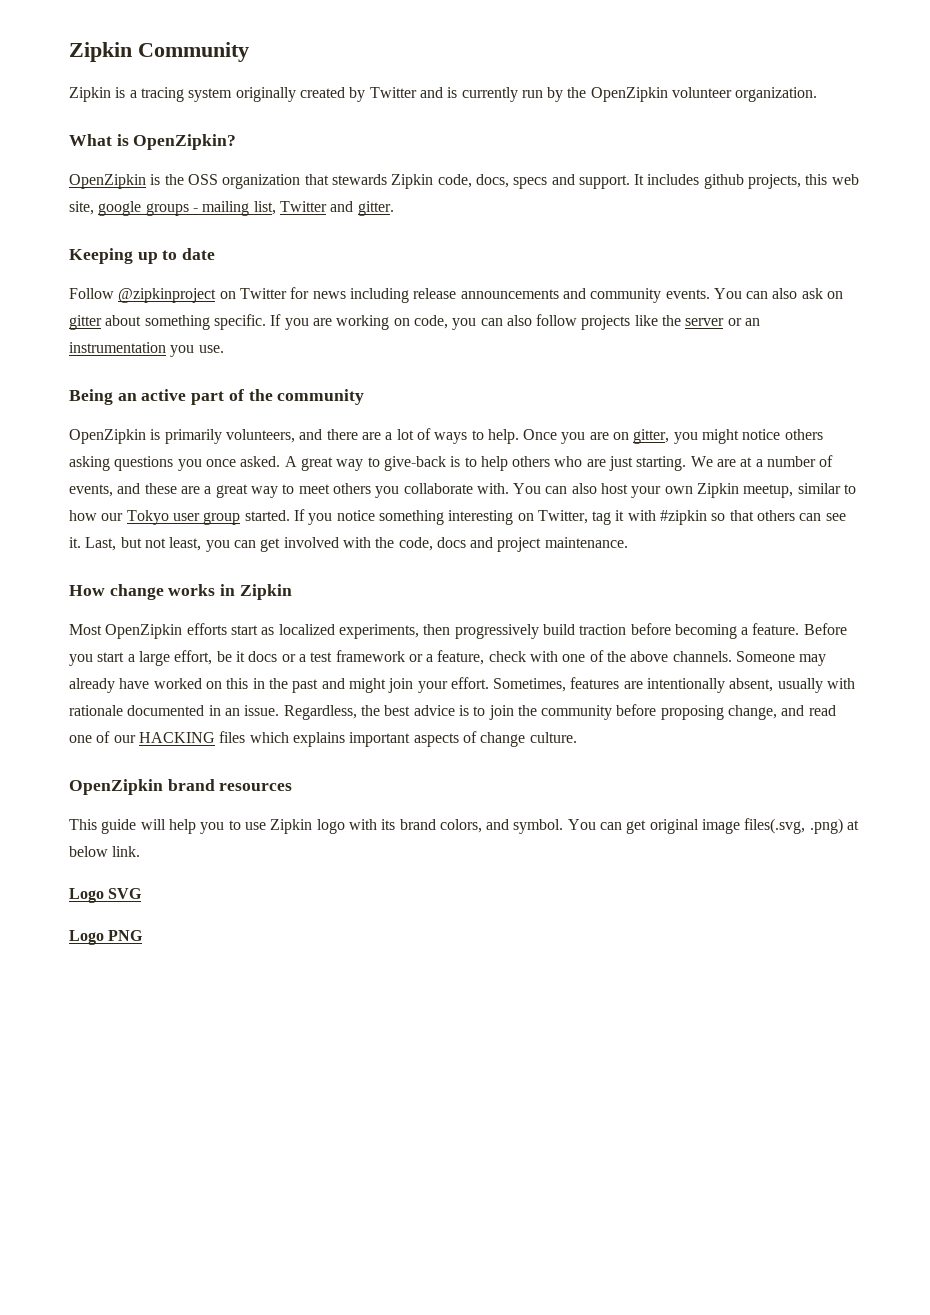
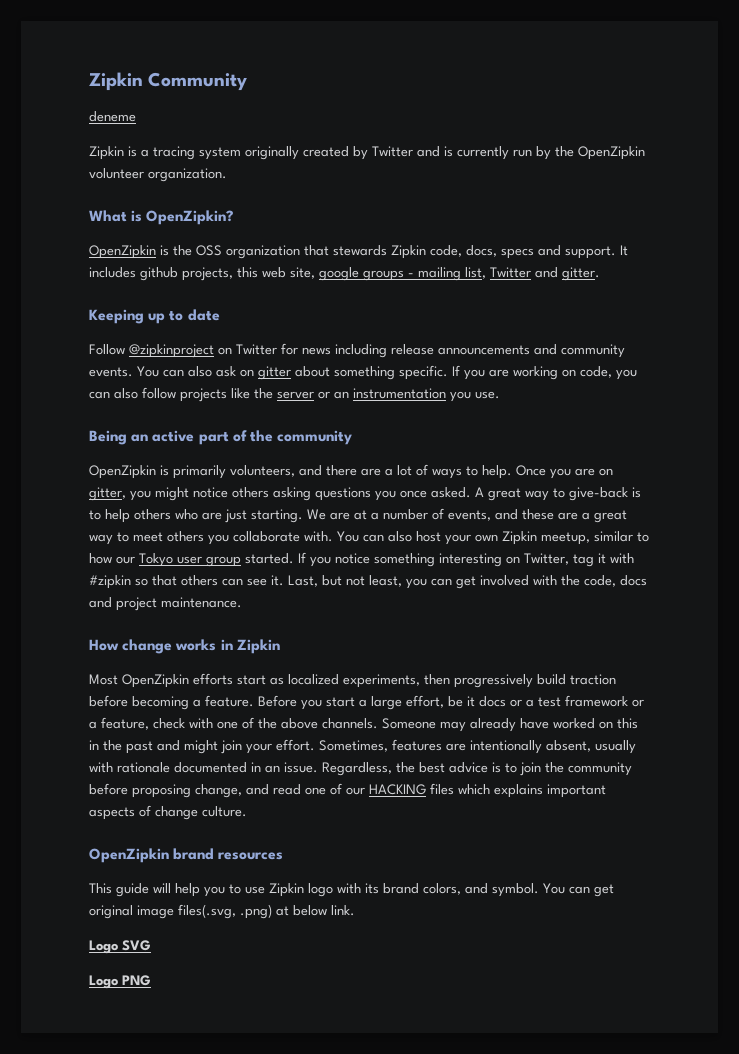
+ deneme

